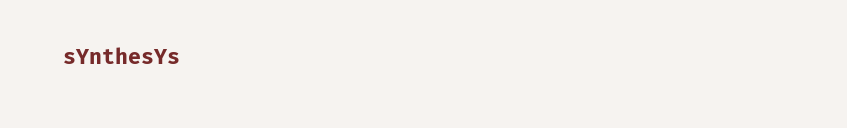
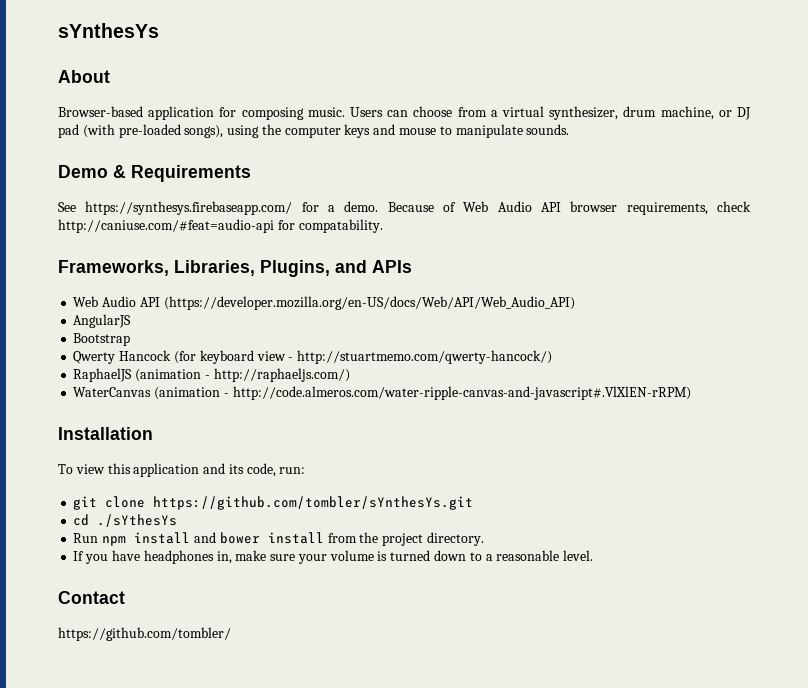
+ About
+ Browser-based application for composing music. Users can choose from a virtual synthesizer, drum machine, or DJ pad (with pre-loaded songs), using the computer keys and mouse to manipulate sounds.
+ Demo & Requirements
+ See https://synthesys.firebaseapp.com/ for a demo. Because of Web Audio API browser requirements, check http://caniuse.com/#feat=audio-api for compatability.
+ Frameworks, Libraries, Plugins, and APIs
+ Web Audio API (https://developer.mozilla.org/en-US/docs/Web/API/Web_Audio_API)
+ AngularJS
+ Bootstrap
+ Qwerty Hancock (for keyboard view - http://stuartmemo.com/qwerty-hancock/)
+ RaphaelJS (animation - http://raphaeljs.com/)
+ WaterCanvas (animation - http://code.almeros.com/water-ripple-canvas-and-javascript#.VlXlEN-rRPM)
+ Installation
+ To view this application and its code, run:
+ git clone https://github.com/tombler/sYnthesYs.git
+ cd ./sYthesYs
+ Run npm install and bower install from the project directory.
+ If you have headphones in, make sure your volume is turned down to a reasonable level.
+ Contact
+ https://github.com/tombler/

